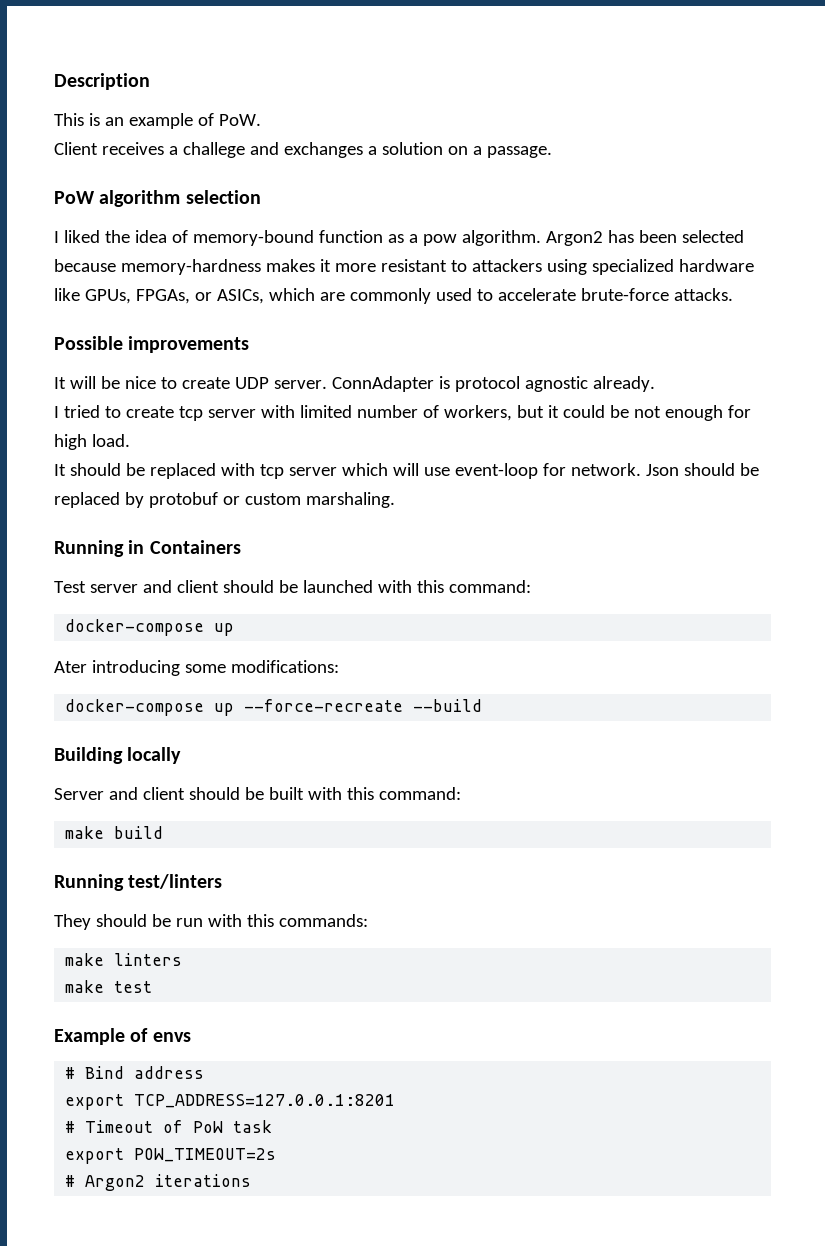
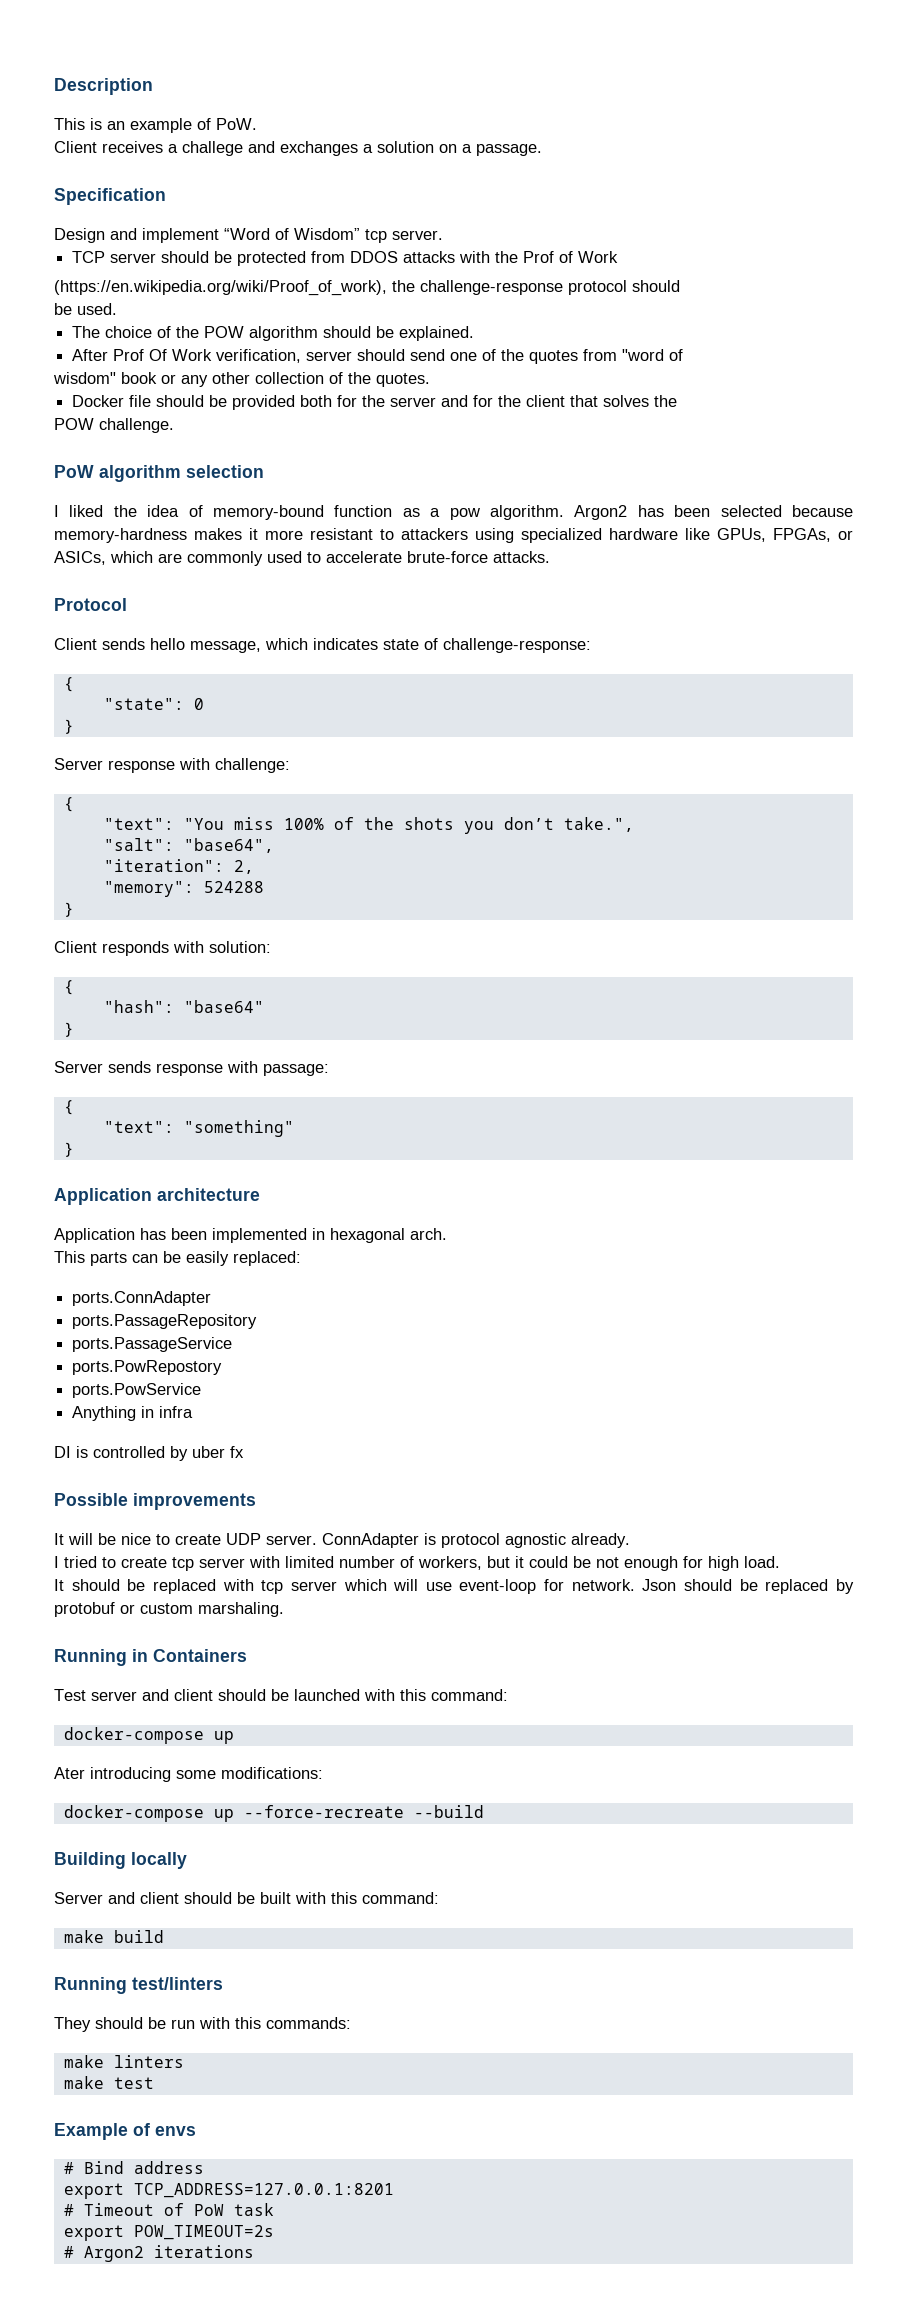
+ Specification
+ Design and implement “Word of Wisdom” tcp server.
+ TCP server should be protected from DDOS attacks with the Prof of Work
+ (https://en.wikipedia.org/wiki/Proof_of_work), the challenge-response protocol should
+ be used.
+ The choice of the POW algorithm should be explained.
+ After Prof Of Work verification, server should send one of the quotes from "word of
+ wisdom" book or any other collection of the quotes.
+ Docker file should be provided both for the server and for the client that solves the
+ POW challenge.
+ Protocol
+ Client sends hello message, which indicates state of challenge-response:
+ {
+ "state": 0
+ }
+ Server response with challenge:
+ {
+ "text": "You miss 100% of the shots you don’t take.",
+ "salt": "base64",
+ "iteration": 2,
+ "memory": 524288
+ }
+ Client responds with solution:
+ {
+ "hash": "base64"
+ }
+ Server sends response with passage:
+ {
+ "text": "something"
+ }
+ Application architecture
+ Application has been implemented in hexagonal arch.
+ This parts can be easily replaced:
+ ports.ConnAdapter
+ ports.PassageRepository
+ ports.PassageService
+ ports.PowRepostory
+ ports.PowService
+ Anything in infra
+ DI is controlled by uber fx

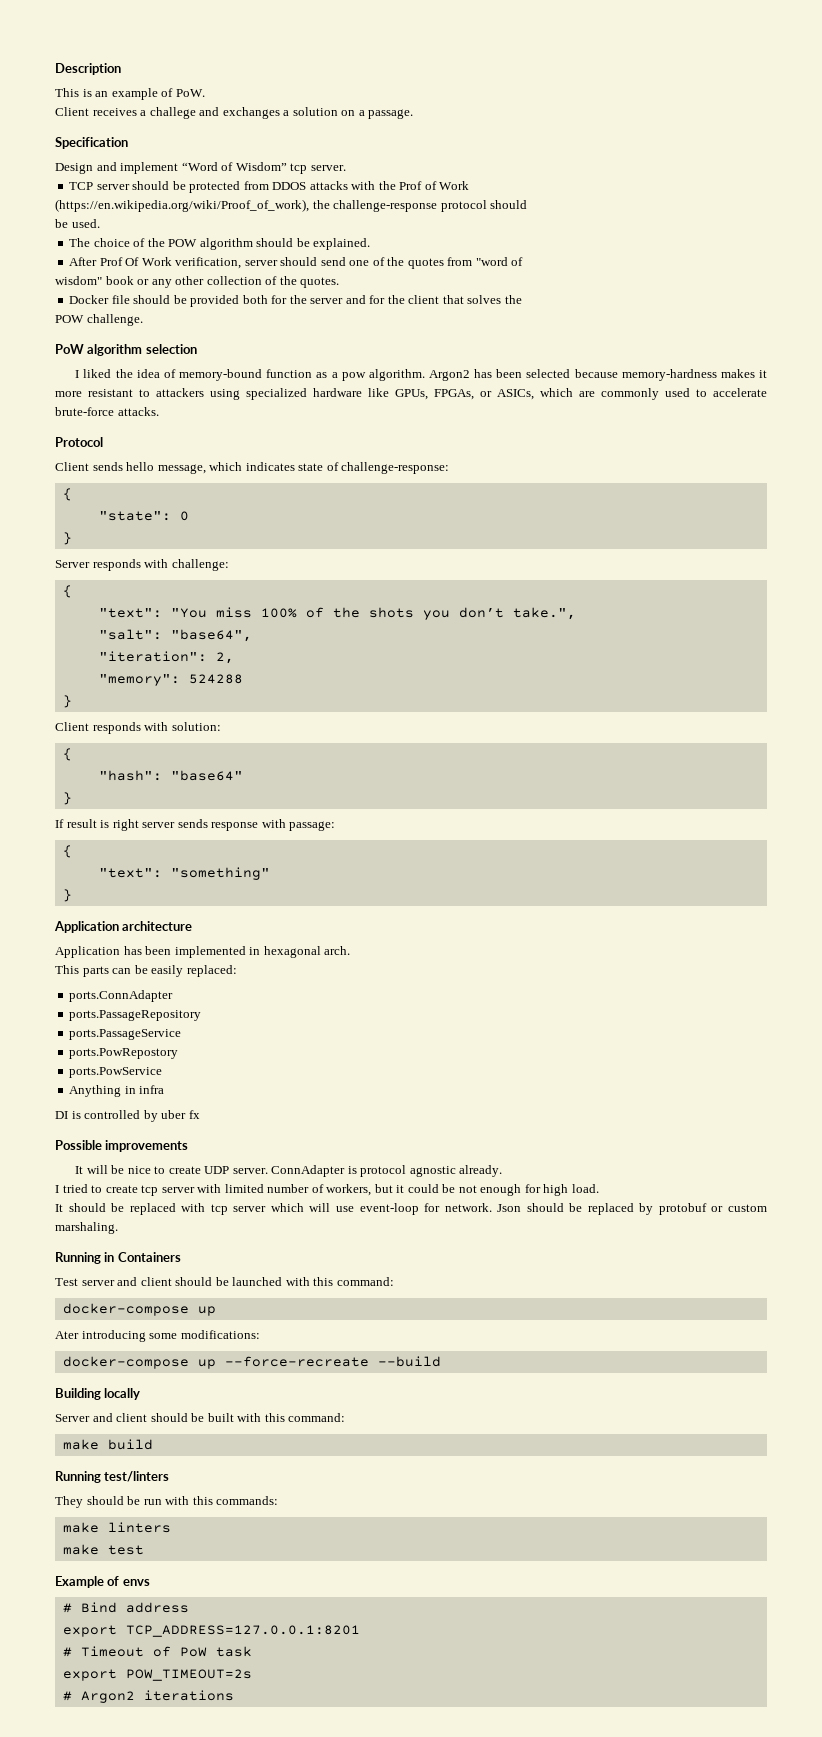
- Server response with challenge:
+ Server responds with challenge:
- Server sends response with passage:
+ If result is right server sends response with passage:

